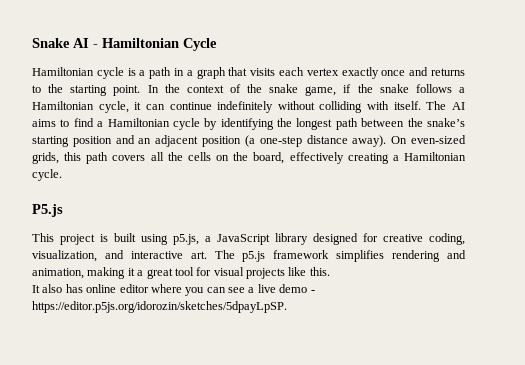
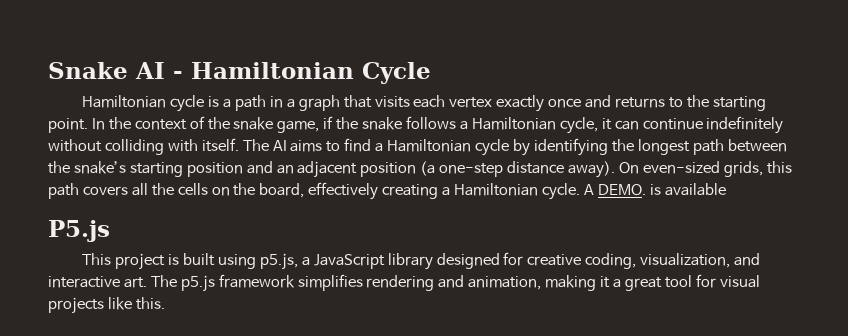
+ A DEMO. is available
- It also has online editor where you can see a live demo - https://editor.p5js.org/idorozin/sketches/5dpayLpSP.

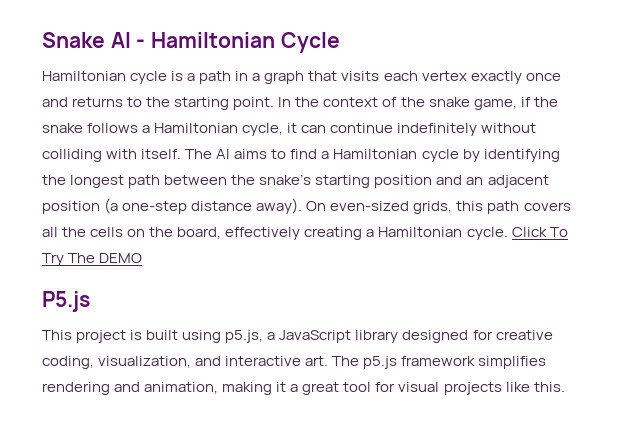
- A DEMO. is available
+ Click To Try The DEMO

